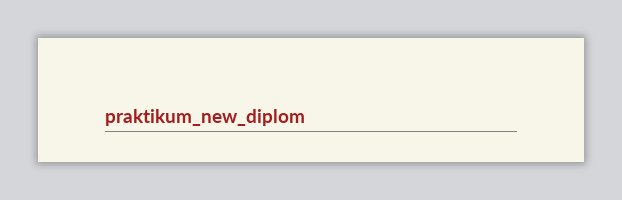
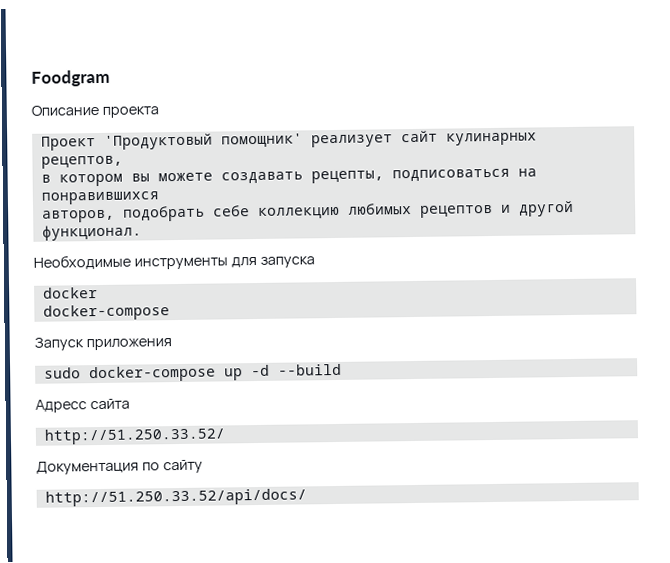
- praktikum_new_diplom
+ Foodgram
+ Описание проекта
+ Проект 'Продуктовый помощник' реализует сайт кулинарных рецептов,
+ в котором вы можете создавать рецепты, подписоваться на понравившихся
+ авторов, подобрать себе коллекцию любимых рецептов и другой функционал.
+ Необходимые инструменты для запуска
+ docker
+ docker-compose
+ Запуск приложения
+ sudo docker-compose up -d --build
+ Адресс сайта
+ http://51.250.33.52/
+ Документация по сайту
+ http://51.250.33.52/api/docs/

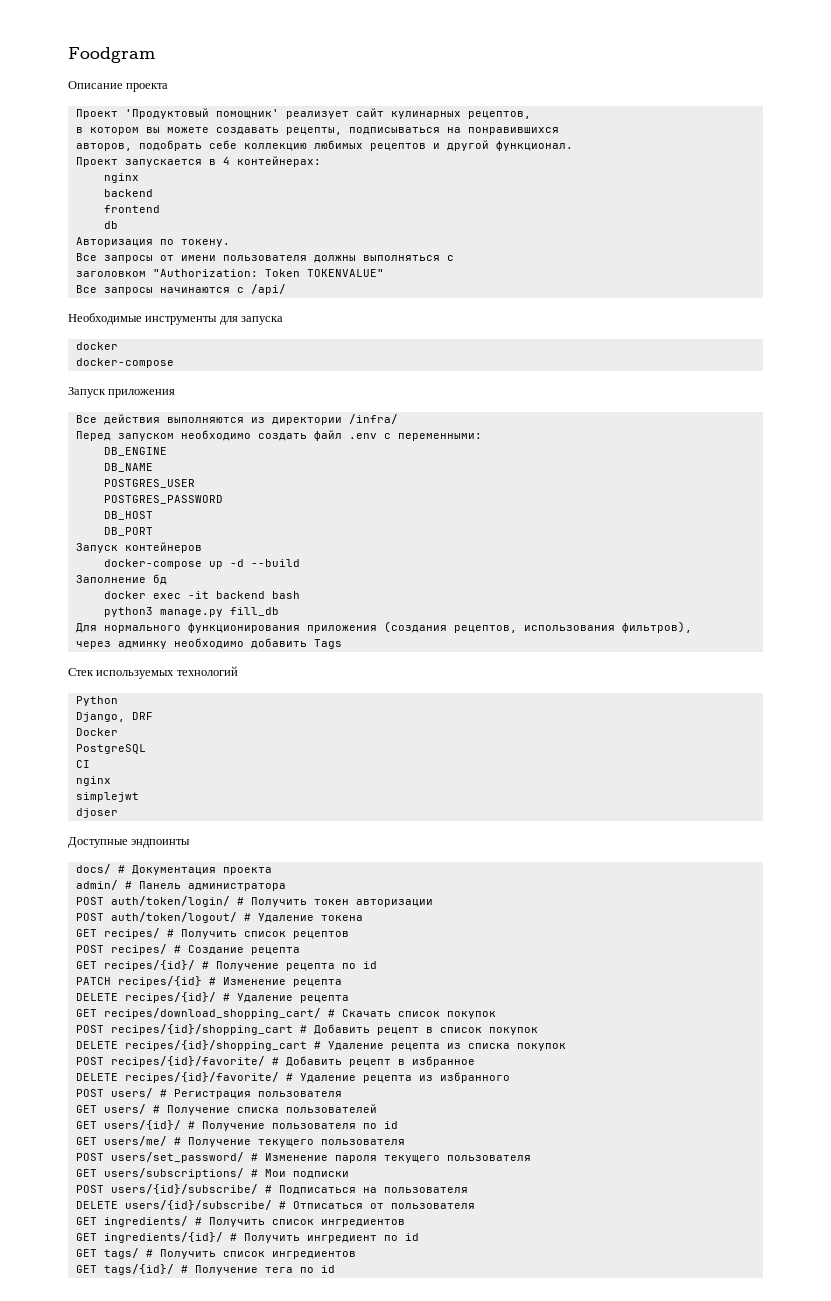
- в котором вы можете создавать рецепты, подписоваться на понравившихся
+ в котором вы можете создавать рецепты, подписываться на понравившихся
+ Проект запускается в 4 контейнерах:
+ nginx
+ backend
+ frontend
+ db
+ Авторизация по токену.
+ Все запросы от имени пользователя должны выполняться с
+ заголовком "Authorization: Token TOKENVALUE"
+ Все запросы начинаются с /api/
- sudo docker-compose up -d --build
- Адресс сайта
- http://51.250.33.52/
- Документация по сайту
- http://51.250.33.52/api/docs/
+ Все действия выполняются из директории /infra/
+ Перед запуском необходимо создать файл .env с переменными:
+ DB_ENGINE
+ DB_NAME
+ POSTGRES_USER
+ POSTGRES_PASSWORD
+ DB_HOST
+ DB_PORT
+ Запуск контейнеров
+ docker-compose up -d --build
+ Заполнение бд
+ docker exec -it backend bash
+ python3 manage.py fill_db
+ Для нормального функционирования приложения (создания рецептов, использования фильтров),
+ через админку необходимо добавить Tags
+ Стек используемых технологий
+ Python
+ Django, DRF
+ Docker
+ PostgreSQL
+ CI
+ nginx
+ simplejwt
+ djoser
+ Доступные эндпоинты
+ docs/ # Документация проекта
+ admin/ # Панель администратора
+ POST auth/token/login/ # Получить токен авторизации
+ POST auth/token/logout/ # Удаление токена
+ GET recipes/ # Получить список рецептов
+ POST recipes/ # Создание рецепта
+ GET recipes/{id}/ # Получение рецепта по id
+ PATCH recipes/{id} # Изменение рецепта
+ DELETE recipes/{id}/ # Удаление рецепта
+ GET recipes/download_shopping_cart/ # Скачать список покупок
+ POST recipes/{id}/shopping_cart # Добавить рецепт в список покупок
+ DELETE recipes/{id}/shopping_cart # Удаление рецепта из списка покупок
+ POST recipes/{id}/favorite/ # Добавить рецепт в избранное
+ DELETE recipes/{id}/favorite/ # Удаление рецепта из избранного
+ POST users/ # Регистрация пользователя
+ GET users/ # Получение списка пользователей
+ GET users/{id}/ # Получение пользователя по id
+ GET users/me/ # Получение текущего пользователя
+ POST users/set_password/ # Изменение пароля текущего пользователя
+ GET users/subscriptions/ # Мои подписки
+ POST users/{id}/subscribe/ # Подписаться на пользователя
+ DELETE users/{id}/subscribe/ # Отписаться от пользователя
+ GET ingredients/ # Получить список ингредиентов
+ GET ingredients/{id}/ # Получить ингредиент по id
+ GET tags/ # Получить список ингредиентов
+ GET tags/{id}/ # Получение тега по id

